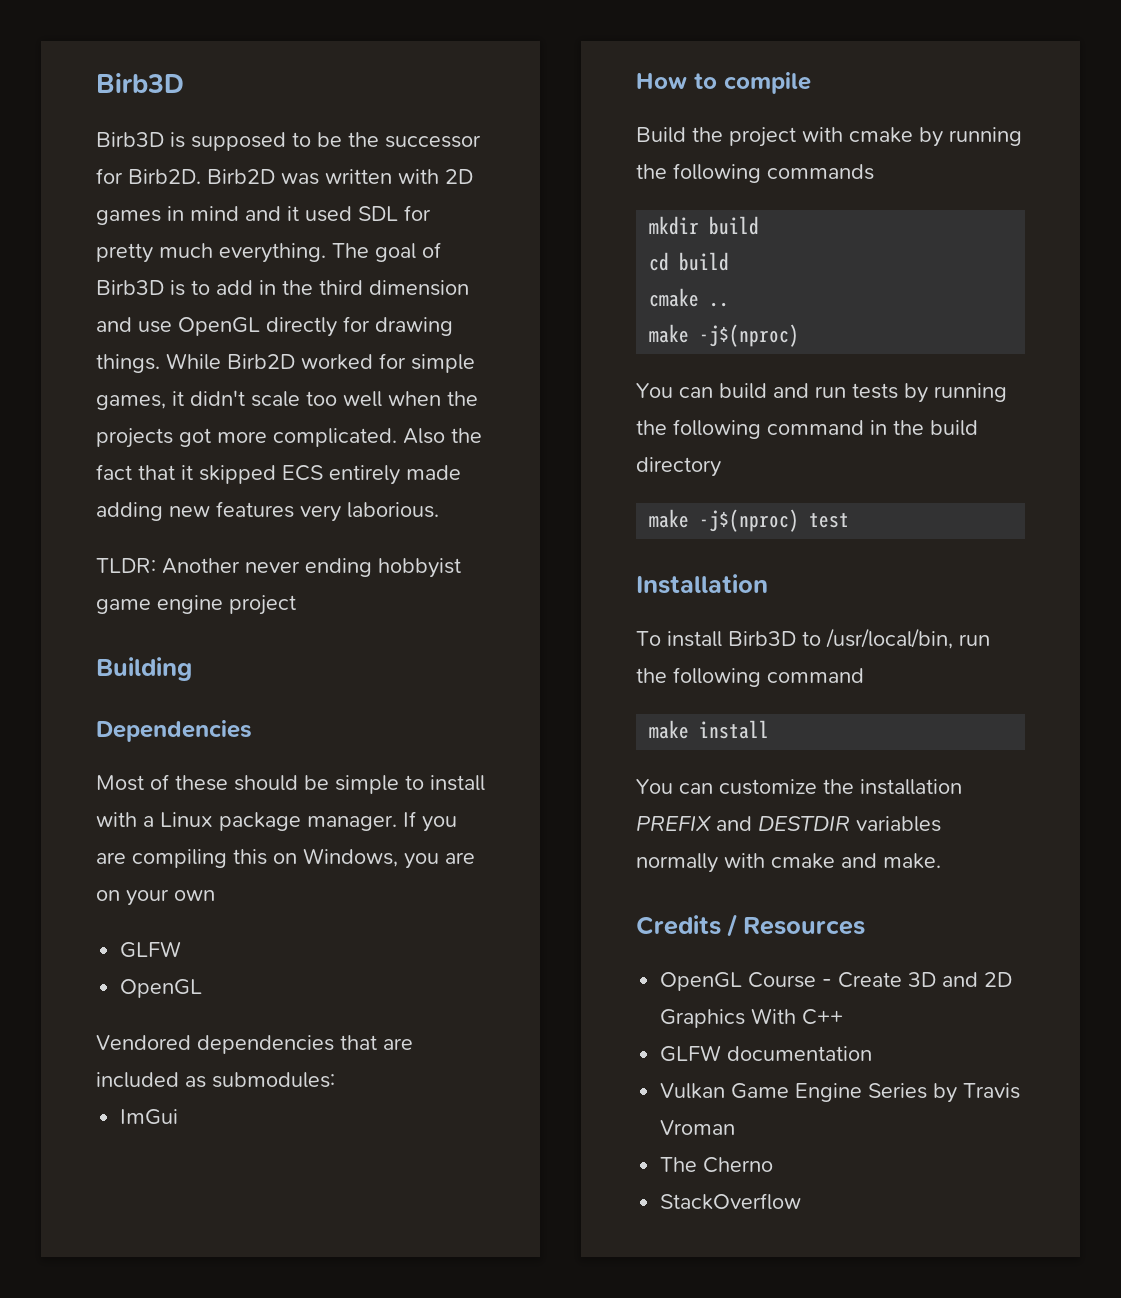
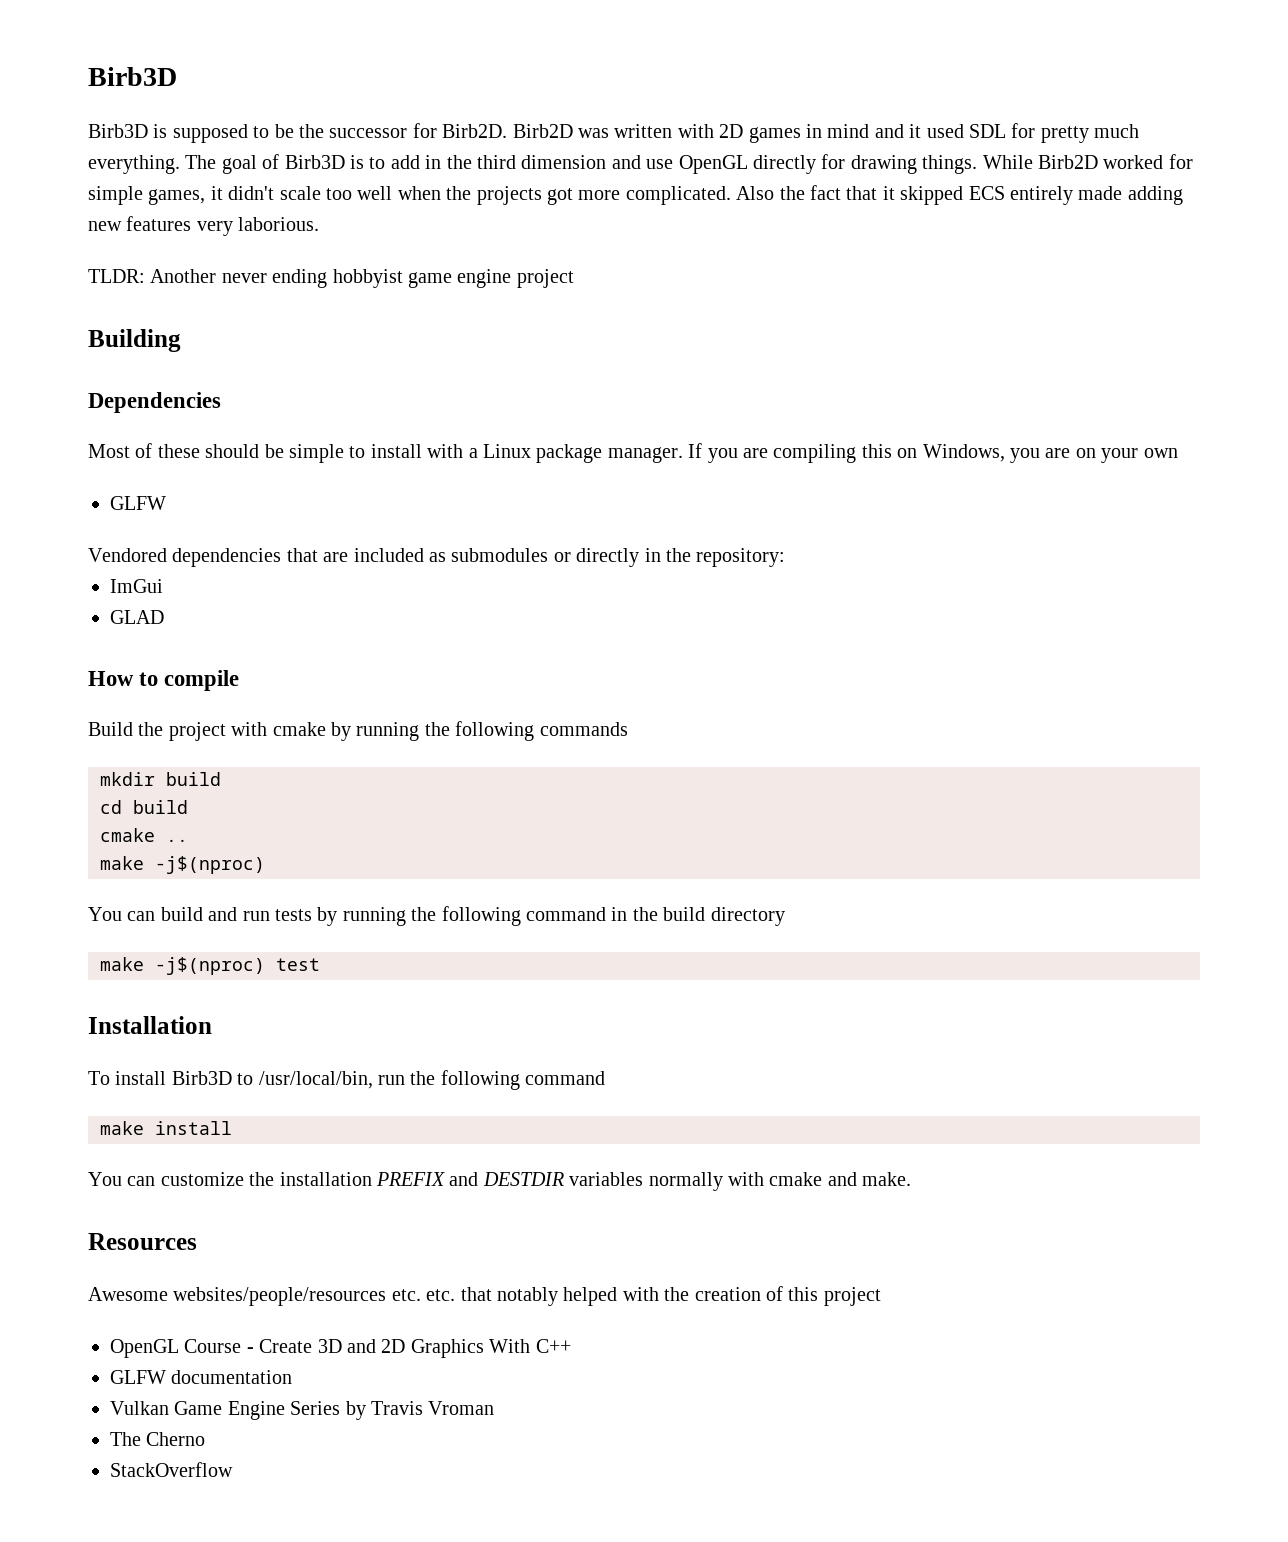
  If you are compiling this on Windows, you are on your own
  GLFW
- OpenGL
- Vendored dependencies that are included as submodules:
+ Vendored dependencies that are included as submodules or directly in the repository:
+ GLAD
- Credits / Resources
+ Resources
+ Awesome websites/people/resources etc. etc. that notably helped with the creation of this project

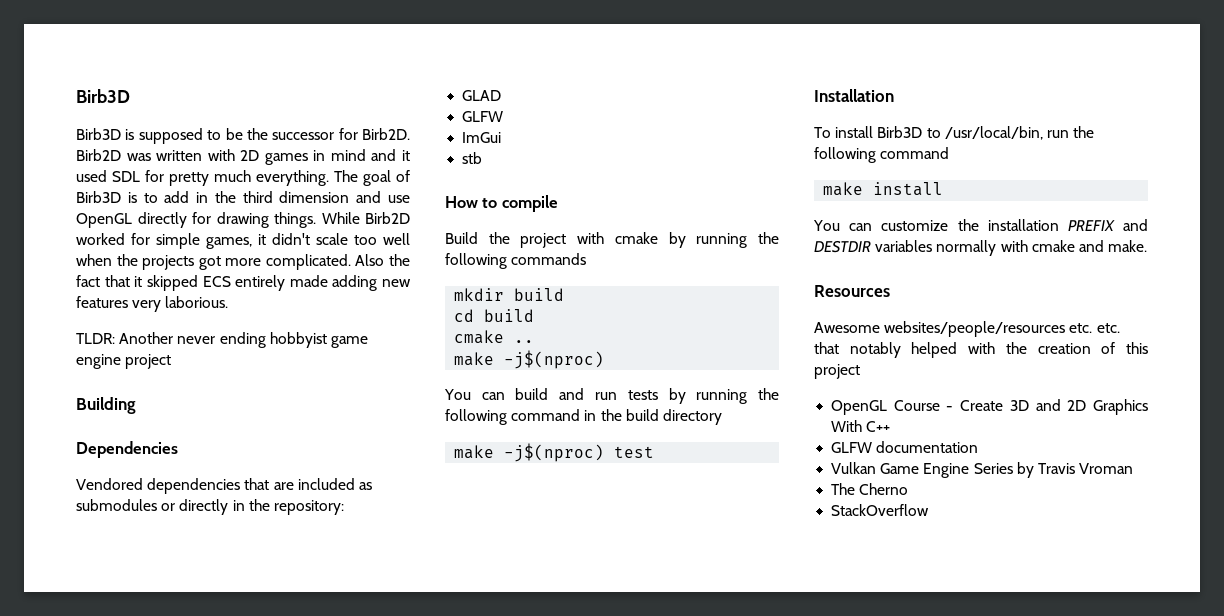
- Most of these should be simple to install with a Linux package manager. If you are compiling this on Windows, you are on your own
- GLFW
+ GLAD
+ GLFW
- GLAD
+ stb

